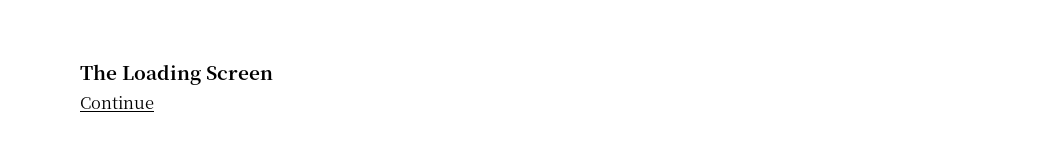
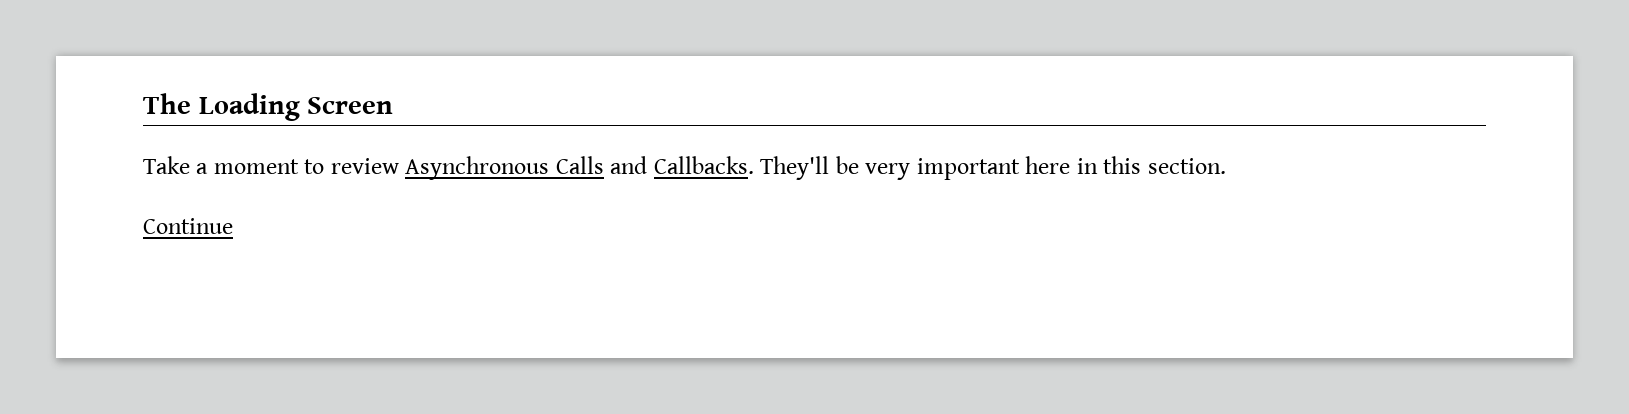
+ Take a moment to review Asynchronous Calls and Callbacks. They'll be very important here in this section.

